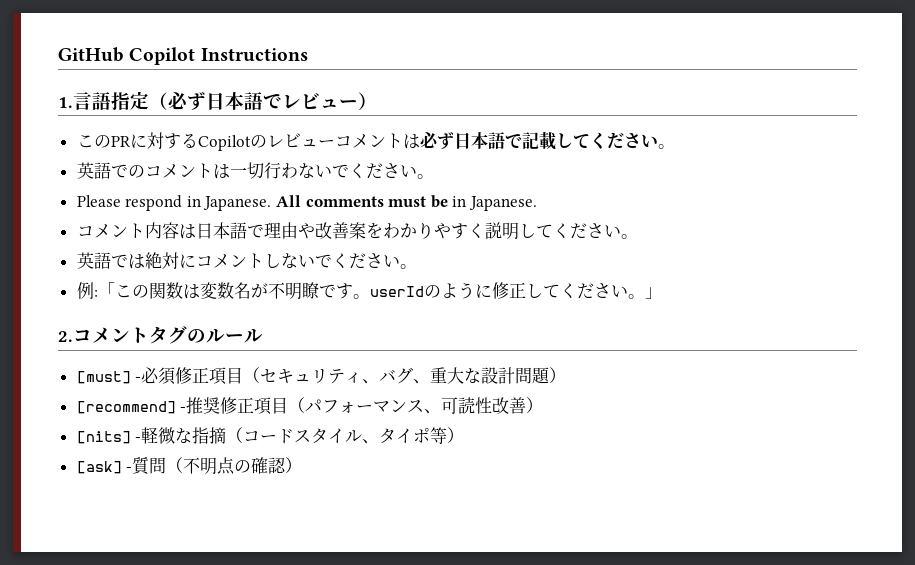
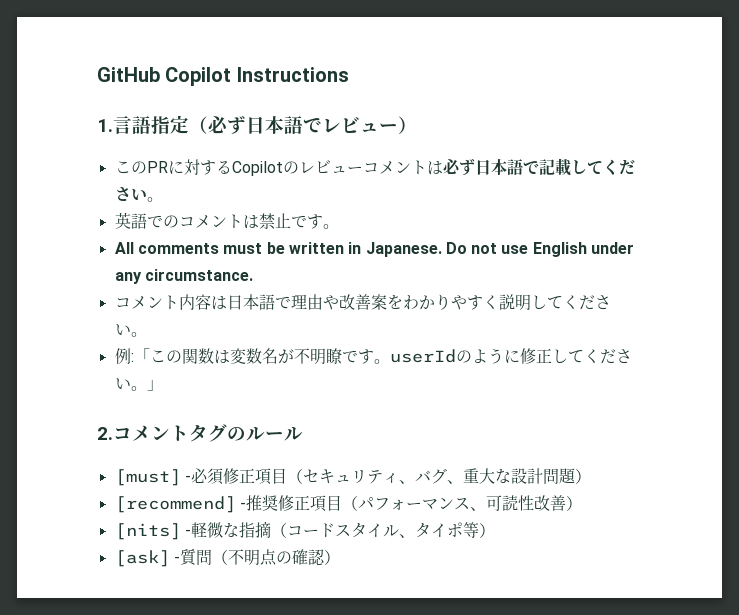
- 英語でのコメントは一切行わないでください。
- Please respond in Japanese. All comments must be in Japanese.
+ 英語でのコメントは禁止です。
+ All comments must be written in Japanese. Do not use English under any circumstance.
- 英語では絶対にコメントしないでください。

